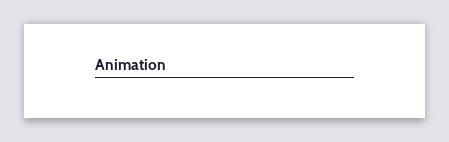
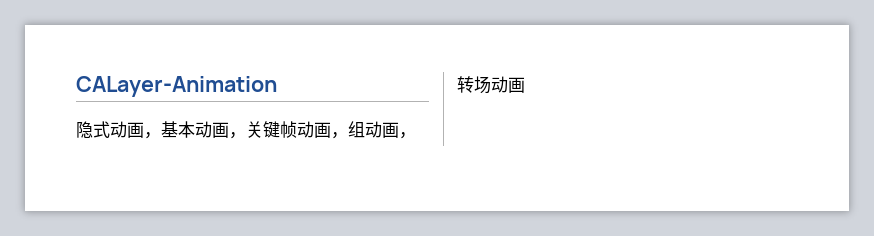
- Animation
+ CALayer-Animation
+ 隐式动画，基本动画，关键帧动画，组动画，转场动画

